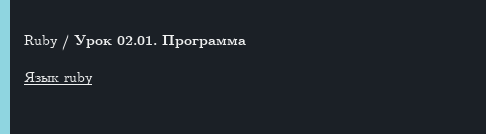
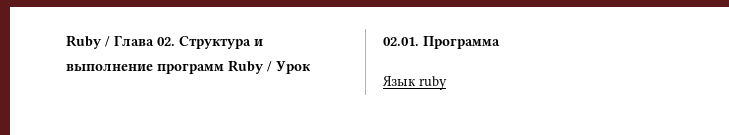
- Ruby / Урок 02.01. Программа
+ Ruby / Глава 02. Структура и выполнение программ Ruby / Урок 02.01. Программа

